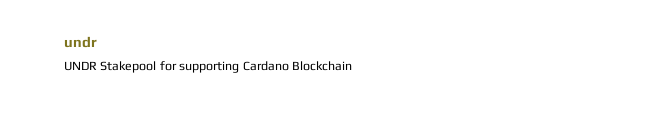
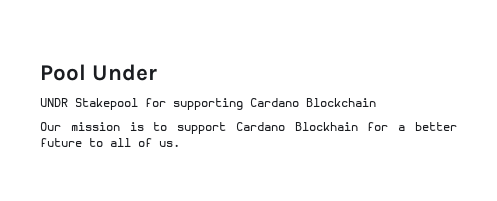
- undr
+ Pool Under
+ Our mission is to support Cardano Blockhain for a better future to all of us.

